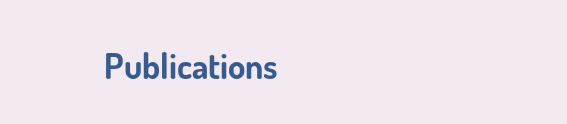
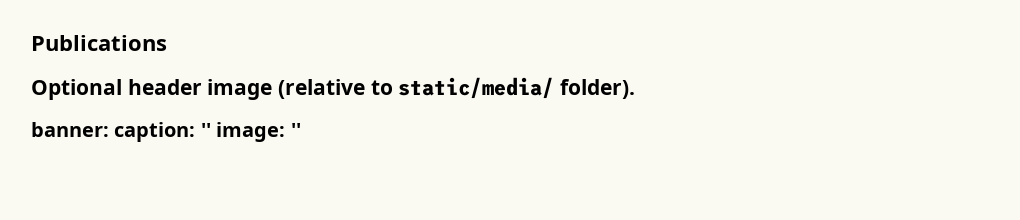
+ Optional header image (relative to static/media/ folder).
+ banner: caption: '' image: ''

